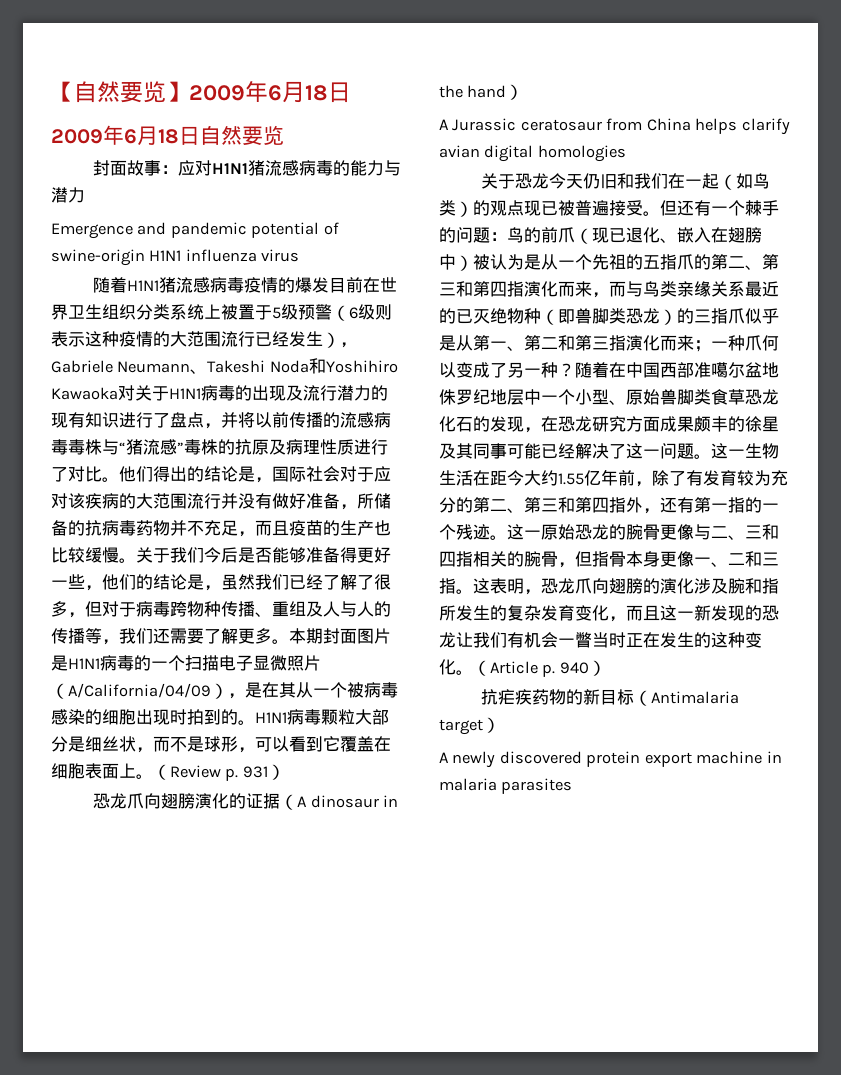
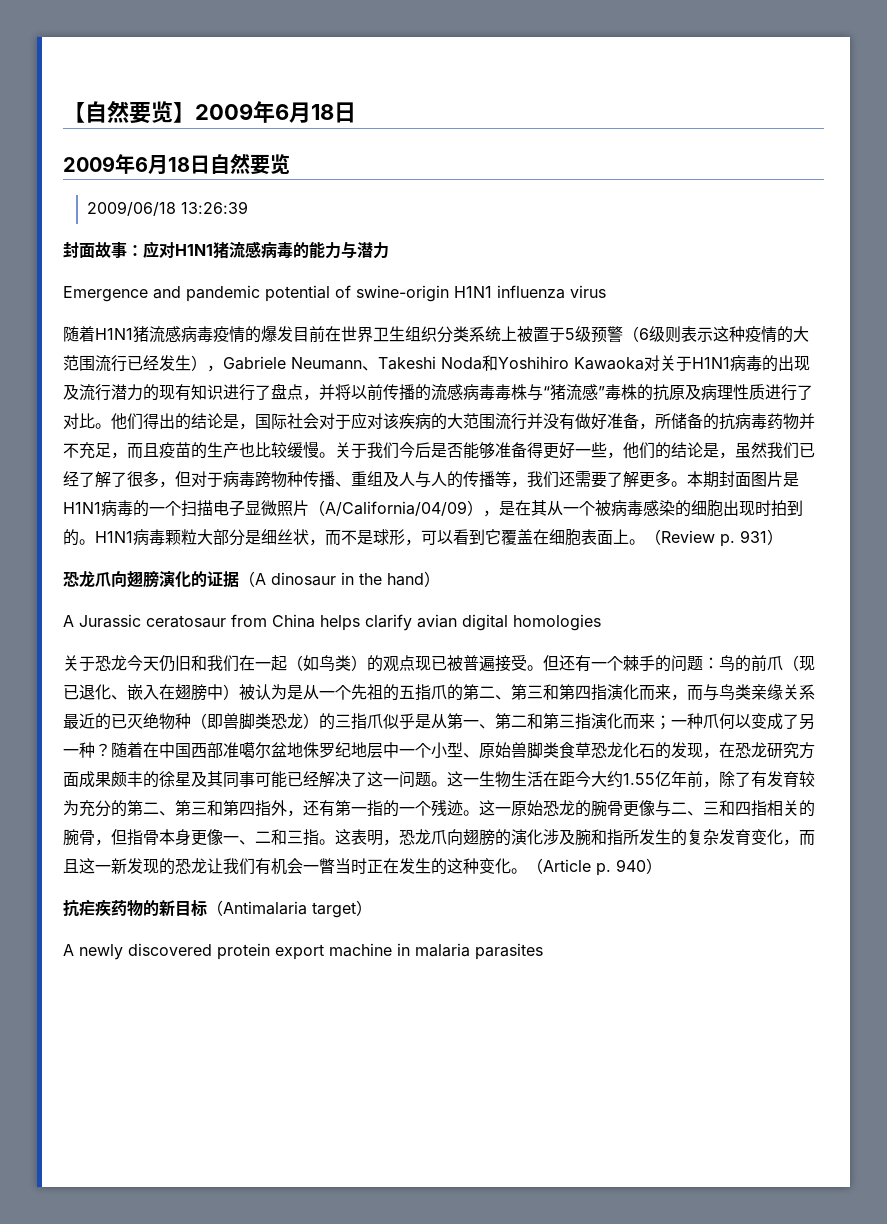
+ 2009/06/18 13:26:39

